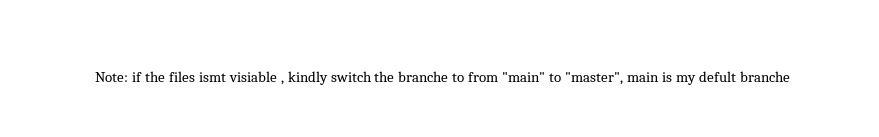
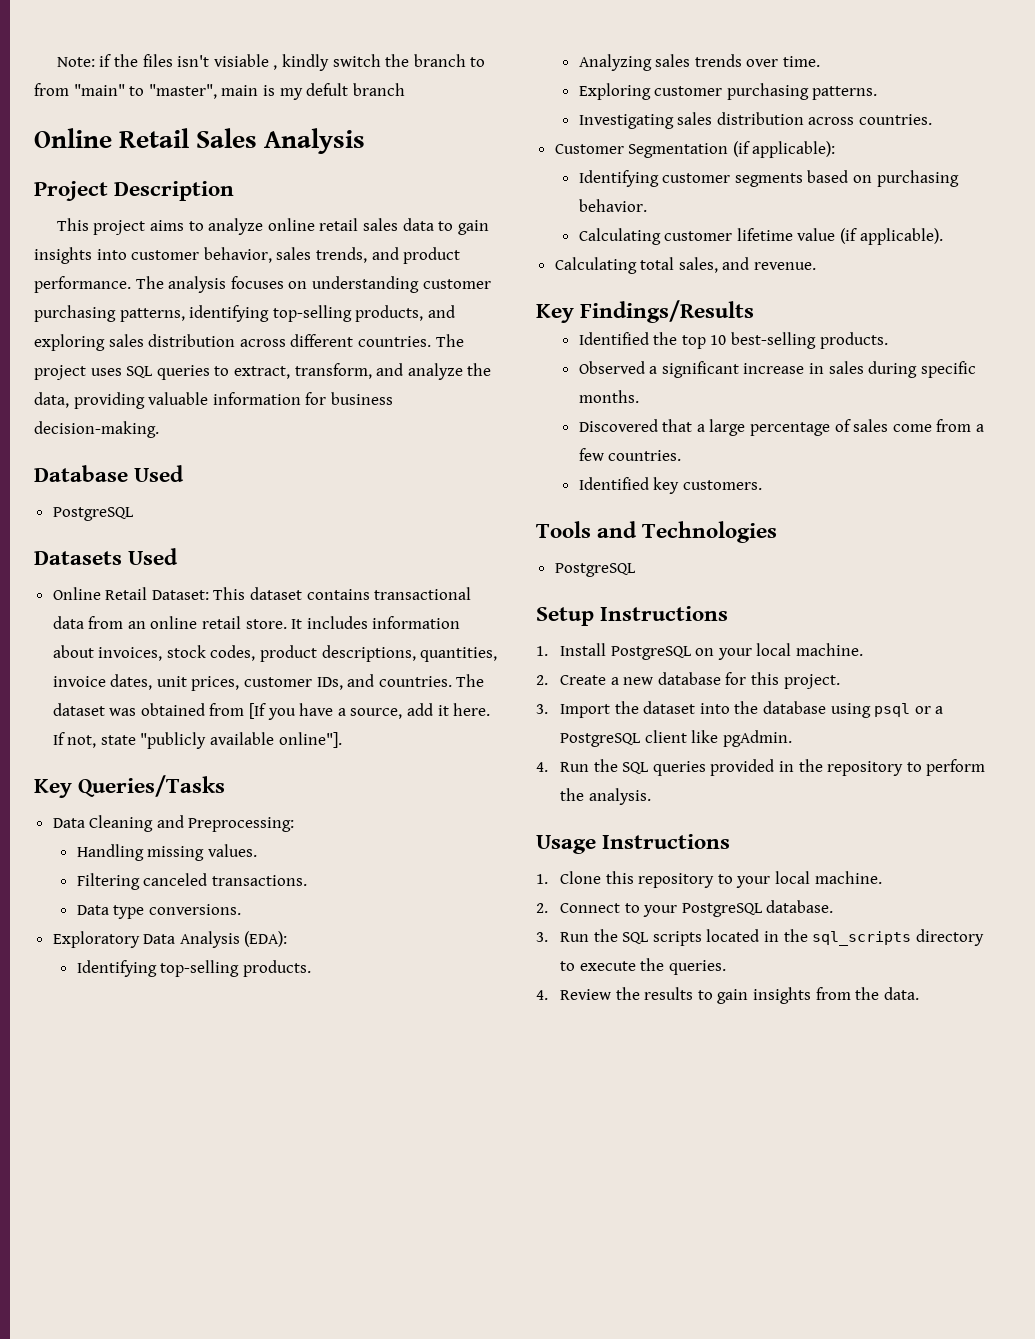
- Note: if the files ismt visiable , kindly switch the branche to from "main" to "master", main is my defult branche
+ Note: if the files isn't visiable , kindly switch the branch to from "main" to "master", main is my defult branch
+ Online Retail Sales Analysis
+ Project Description
+ This project aims to analyze online retail sales data to gain insights into customer behavior, sales trends, and product performance. The analysis focuses on understanding customer purchasing patterns, identifying top-selling products, and exploring sales distribution across different countries. The project uses SQL queries to extract, transform, and analyze the data, providing valuable information for business decision-making.
+ Database Used
+ PostgreSQL
+ Datasets Used
+ Online Retail Dataset: This dataset contains transactional data from an online retail store. It includes information about invoices, stock codes, product descriptions, quantities, invoice dates, unit prices, customer IDs, and countries. The dataset was obtained from [If you have a source, add it here. If not, state "publicly available online"].
+ Key Queries/Tasks
+ Data Cleaning and Preprocessing:
+ Handling missing values.
+ Filtering canceled transactions.
+ Data type conversions.
+ Exploratory Data Analysis (EDA):
+ Identifying top-selling products.
+ Analyzing sales trends over time.
+ Exploring customer purchasing patterns.
+ Investigating sales distribution across countries.
+ Customer Segmentation (if applicable):
+ Identifying customer segments based on purchasing behavior.
+ Calculating customer lifetime value (if applicable).
+ Calculating total sales, and revenue.
+ Key Findings/Results
+ Identified the top 10 best-selling products.
+ Observed a significant increase in sales during specific months.
+ Discovered that a large percentage of sales come from a few countries.
+ Identified key customers.
+ Tools and Technologies
+ PostgreSQL
+ Setup Instructions
+ 1. Install PostgreSQL on your local machine.
+ 2. Create a new database for this project.
+ 3. Import the dataset into the database using psql or a PostgreSQL client like pgAdmin.
+ 4. Run the SQL queries provided in the repository to perform the analysis.
+ Usage Instructions
+ 1. Clone this repository to your local machine.
+ 2. Connect to your PostgreSQL database.
+ 3. Run the SQL scripts located in the sql_scripts directory to execute the queries.
+ 4. Review the results to gain insights from the data.

